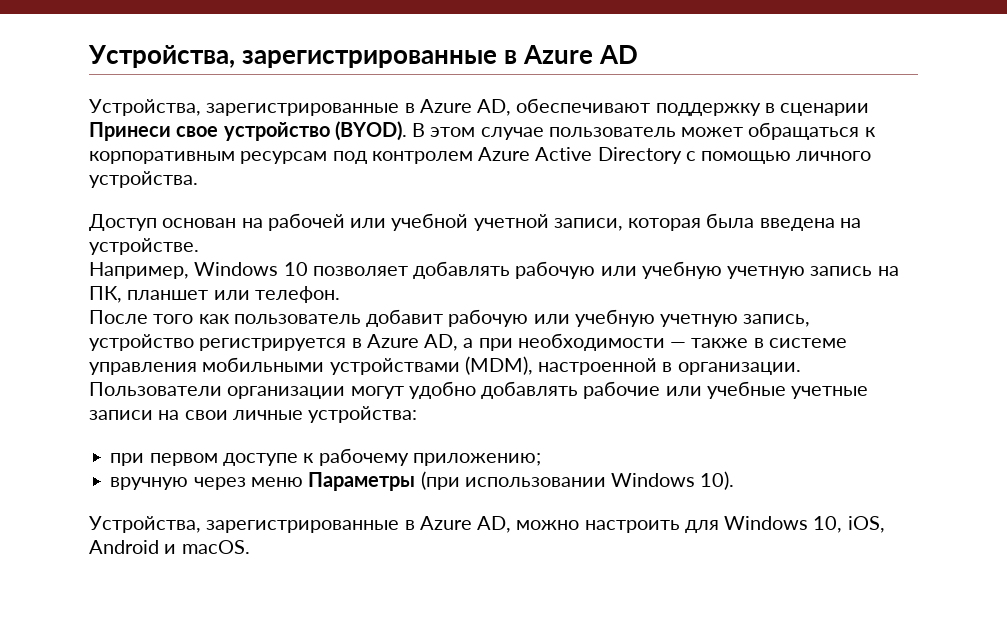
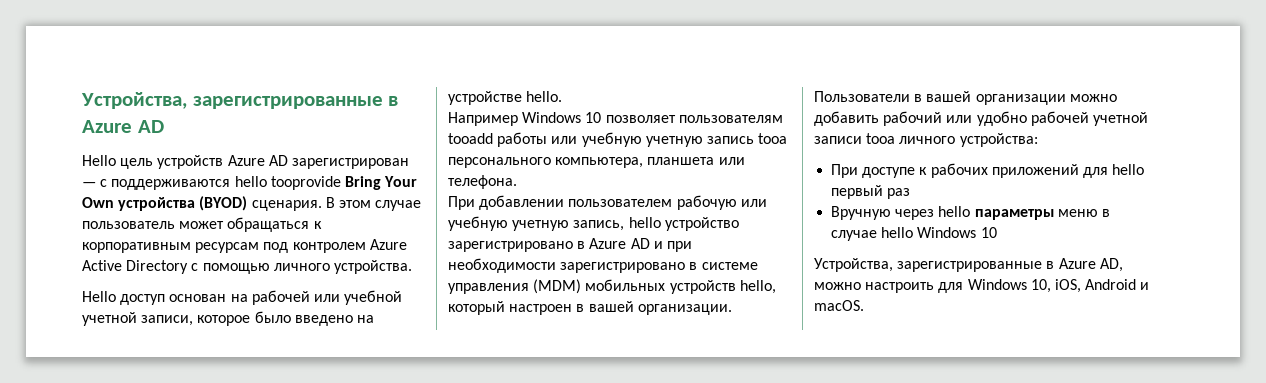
- Устройства, зарегистрированные в Azure AD, обеспечивают поддержку в сценарии Принеси свое устройство (BYOD).
+ Hello цель устройств Azure AD зарегистрирован — с поддерживаются hello tooprovide Bring Your Own устройства (BYOD) сценария.
- Доступ основан на рабочей или учебной учетной записи, которая была введена на устройстве.
- Например, Windows 10 позволяет добавлять рабочую или учебную учетную запись на ПК, планшет или телефон.
- После того как пользователь добавит рабочую или учебную учетную запись, устройство регистрируется в Azure AD, а при необходимости — также в системе управления мобильными устройствами (MDM), настроенной в организации. Пользователи организации могут удобно добавлять рабочие или учебные учетные записи на свои личные устройства:
- при первом доступе к рабочему приложению;
- вручную через меню Параметры (при использовании Windows 10).
+ Hello доступ основан на рабочей или учебной учетной записи, которое было введено на устройстве hello.
+ Например Windows 10 позволяет пользователям tooadd работы или учебную учетную запись tooa персонального компьютера, планшета или телефона.
+ При добавлении пользователем рабочую или учебную учетную запись, hello устройство зарегистрировано в Azure AD и при необходимости зарегистрировано в системе управления (MDM) мобильных устройств hello, который настроен в вашей организации. Пользователи в вашей организации можно добавить рабочий или удобно рабочей учетной записи tooa личного устройства:
+ При доступе к рабочих приложений для hello первый раз
+ Вручную через hello параметры меню в случае hello Windows 10

